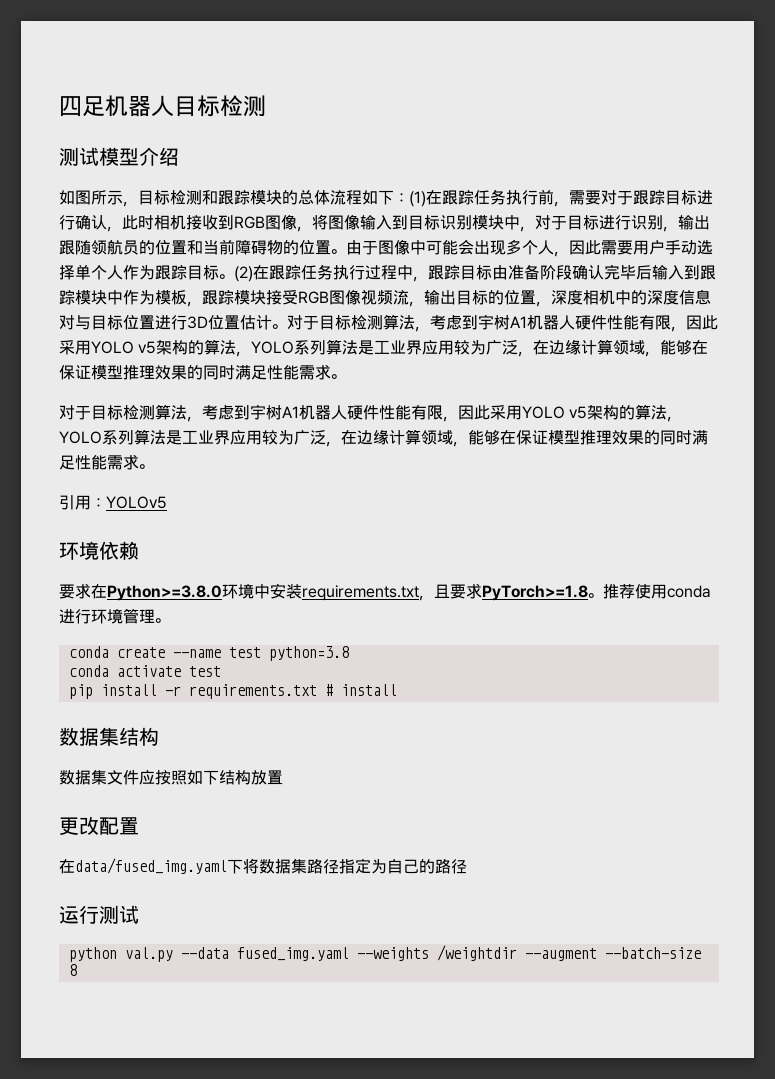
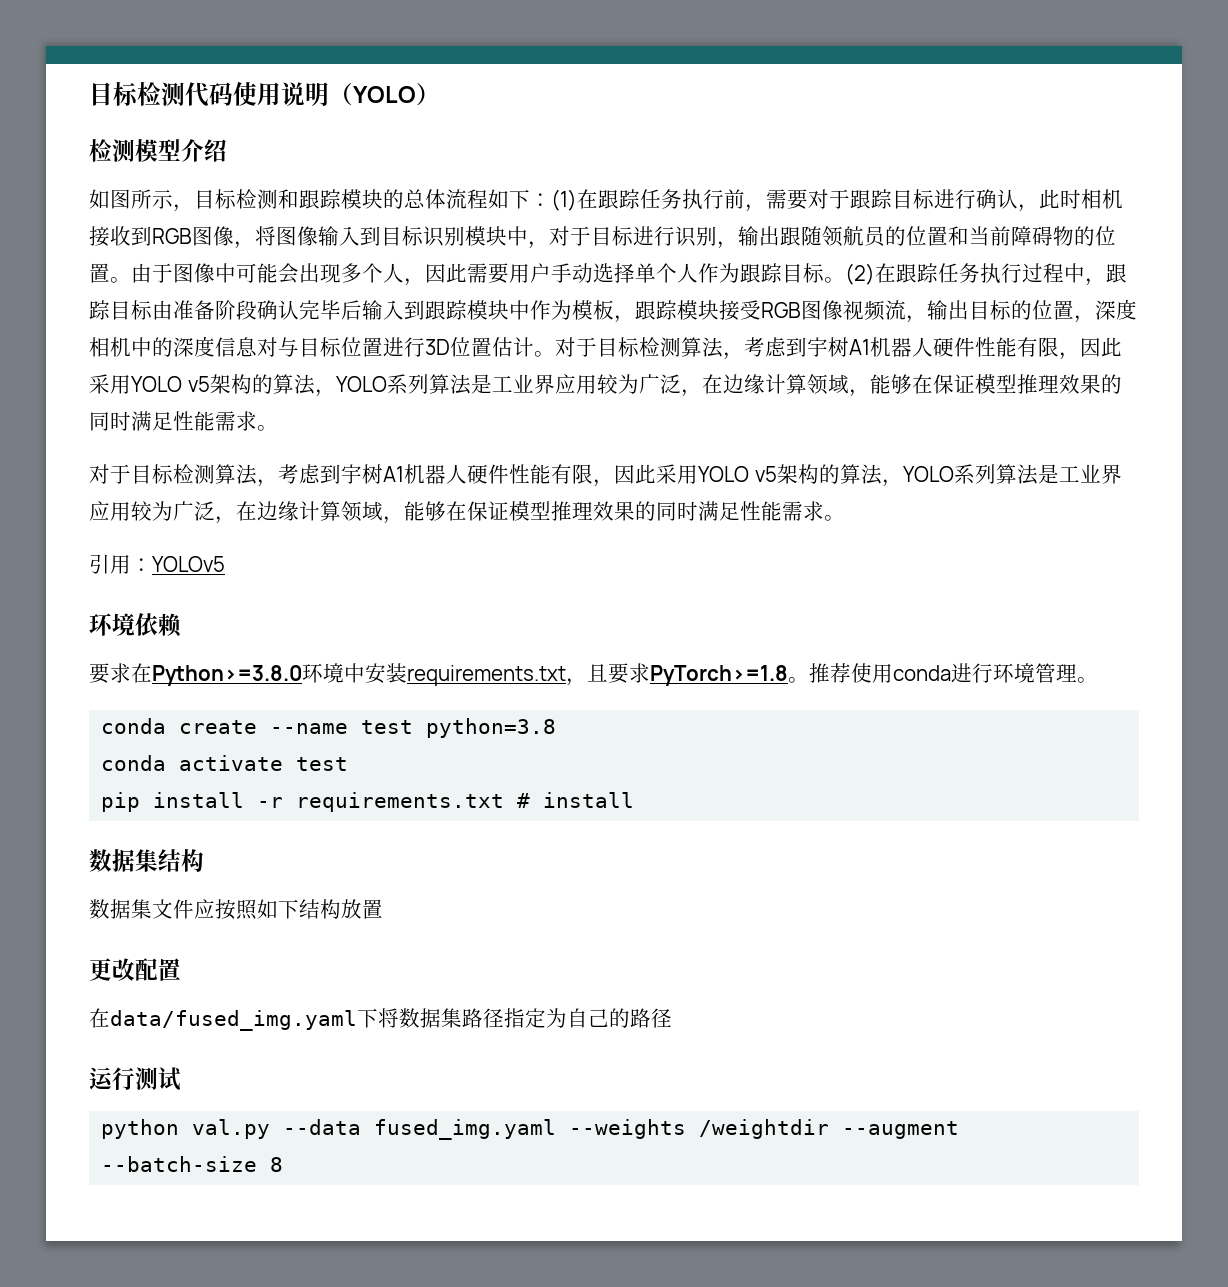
- 四足机器人目标检测
- 测试模型介绍
+ 目标检测代码使用说明（YOLO）
+ 检测模型介绍

